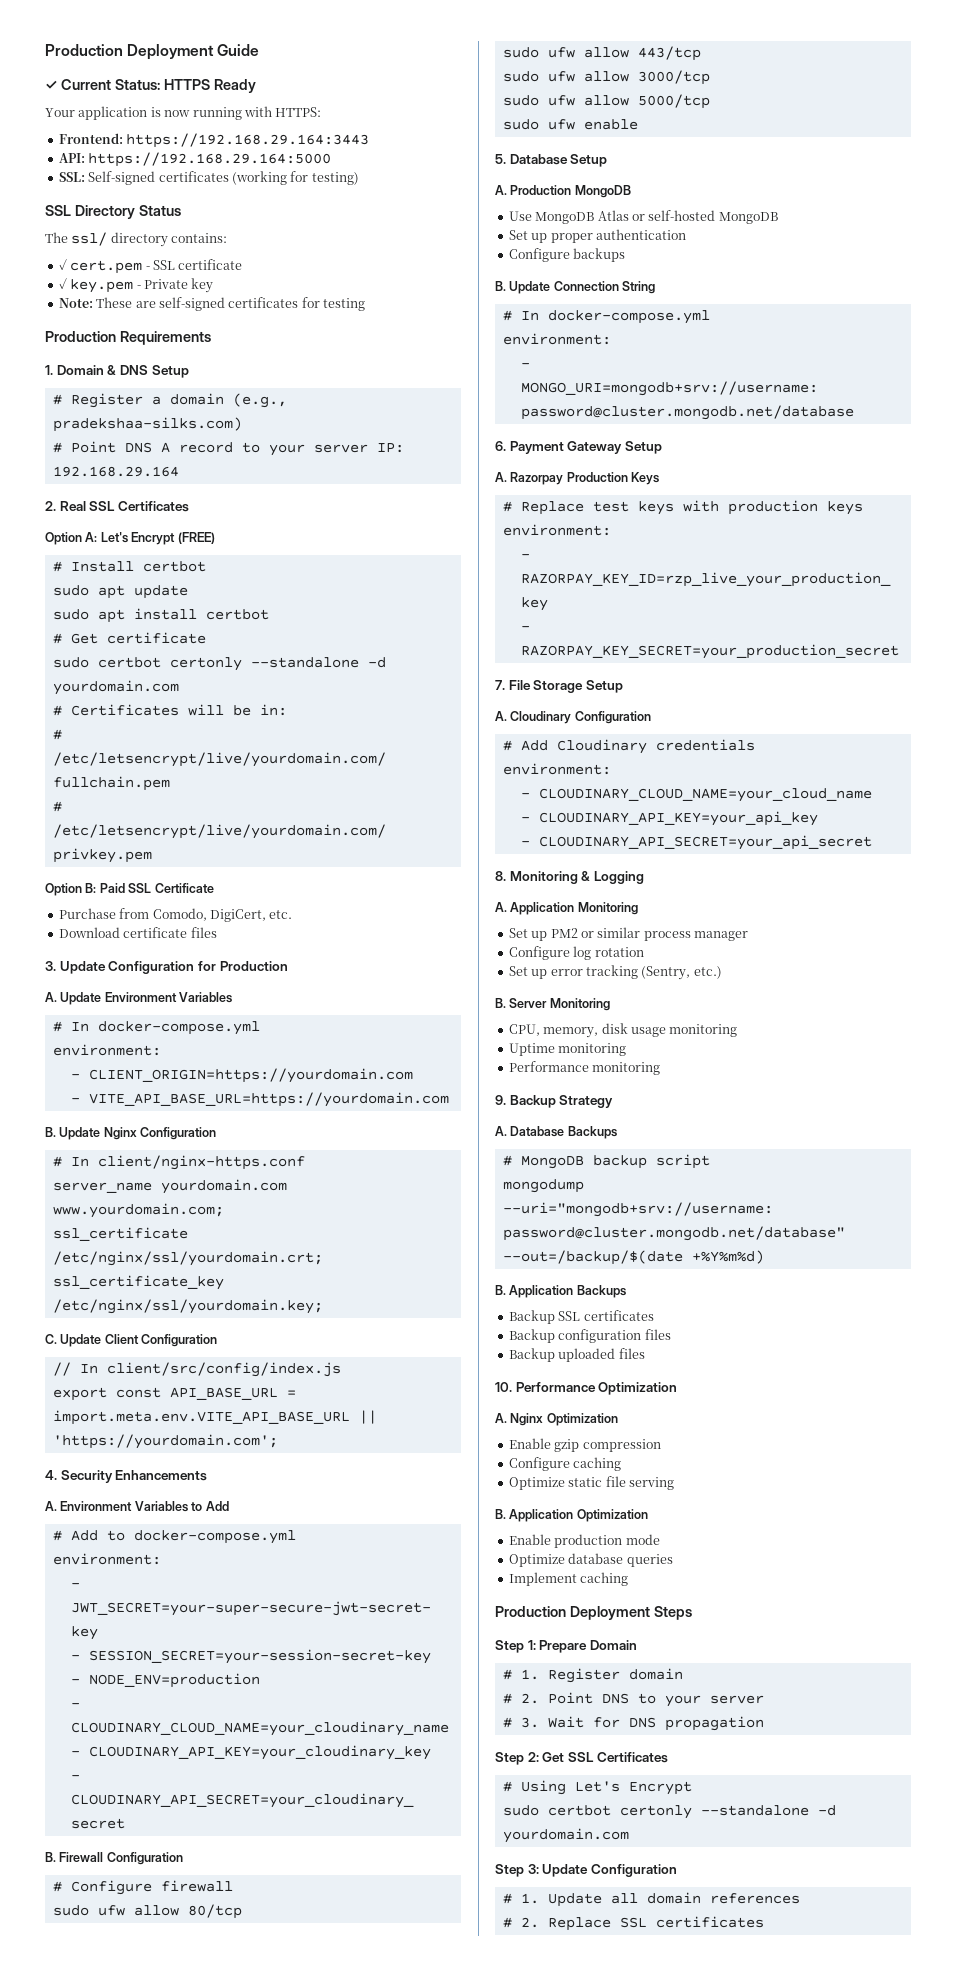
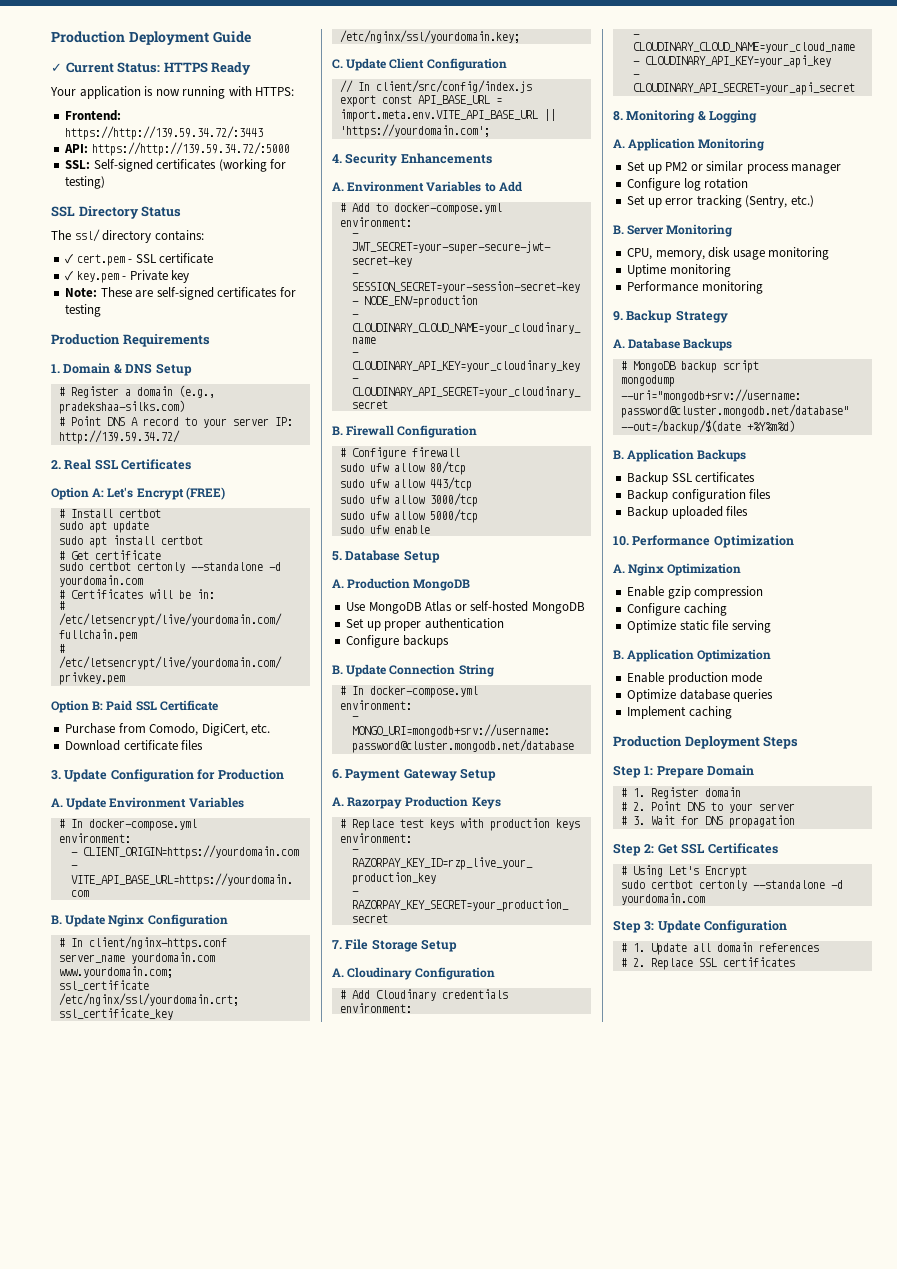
- Frontend: https://192.168.29.164:3443
+ Frontend: https://http://139.59.34.72/:3443
- API: https://192.168.29.164:5000
+ API: https://http://139.59.34.72/:5000
- # Point DNS A record to your server IP: 192.168.29.164
+ # Point DNS A record to your server IP: http://139.59.34.72/

